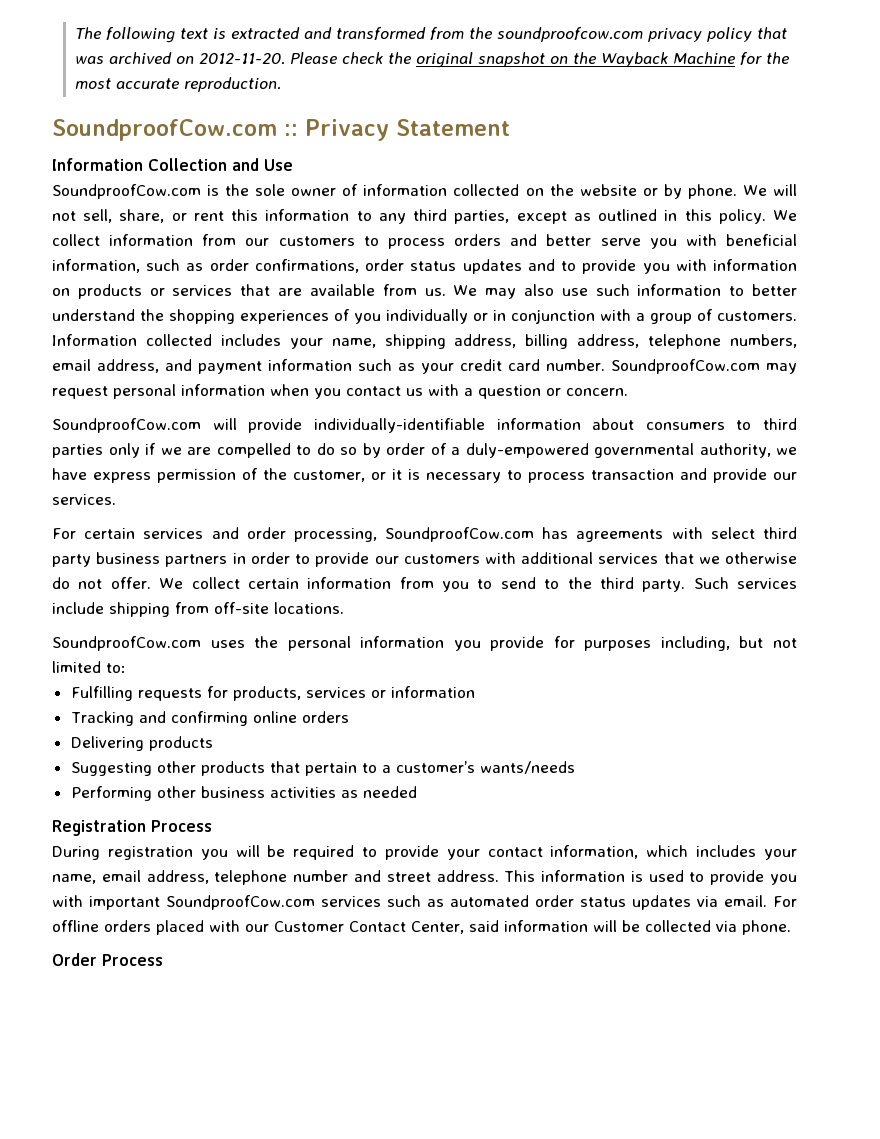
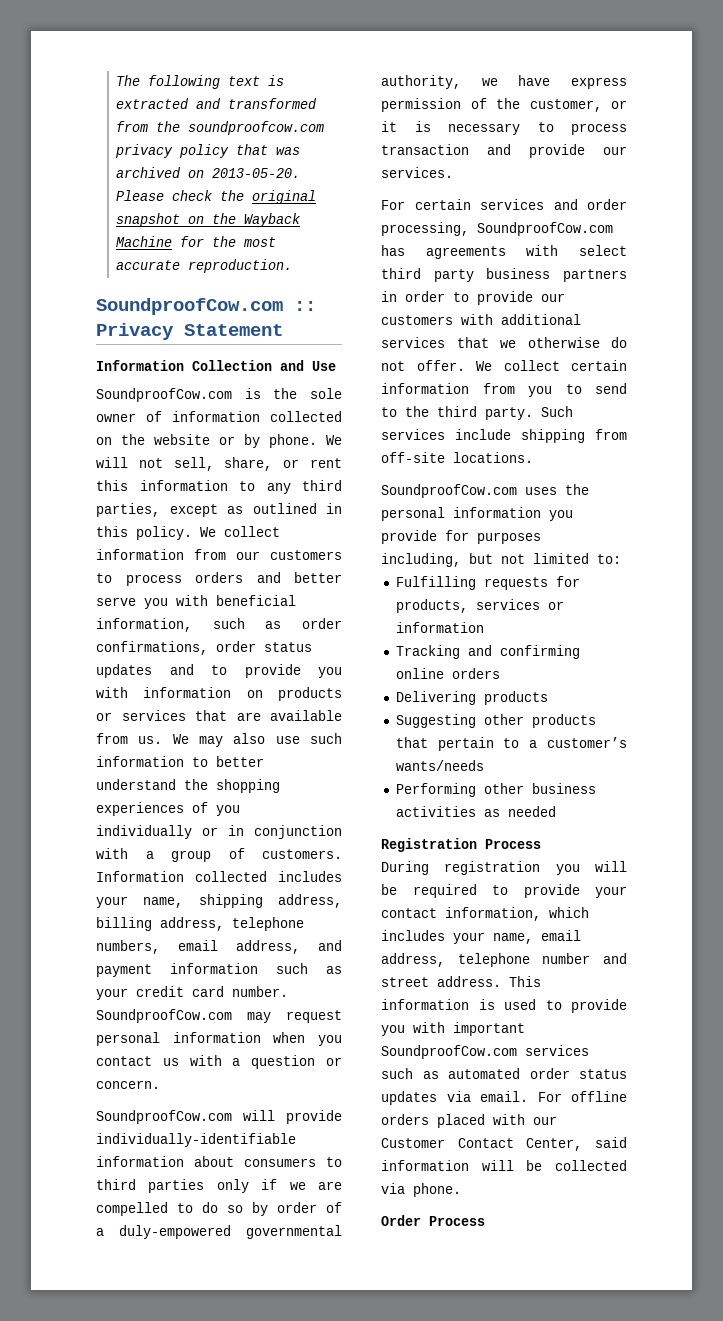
- The following text is extracted and transformed from the soundproofcow.com privacy policy that was archived on 2012-11-20.
+ The following text is extracted and transformed from the soundproofcow.com privacy policy that was archived on 2013-05-20.

